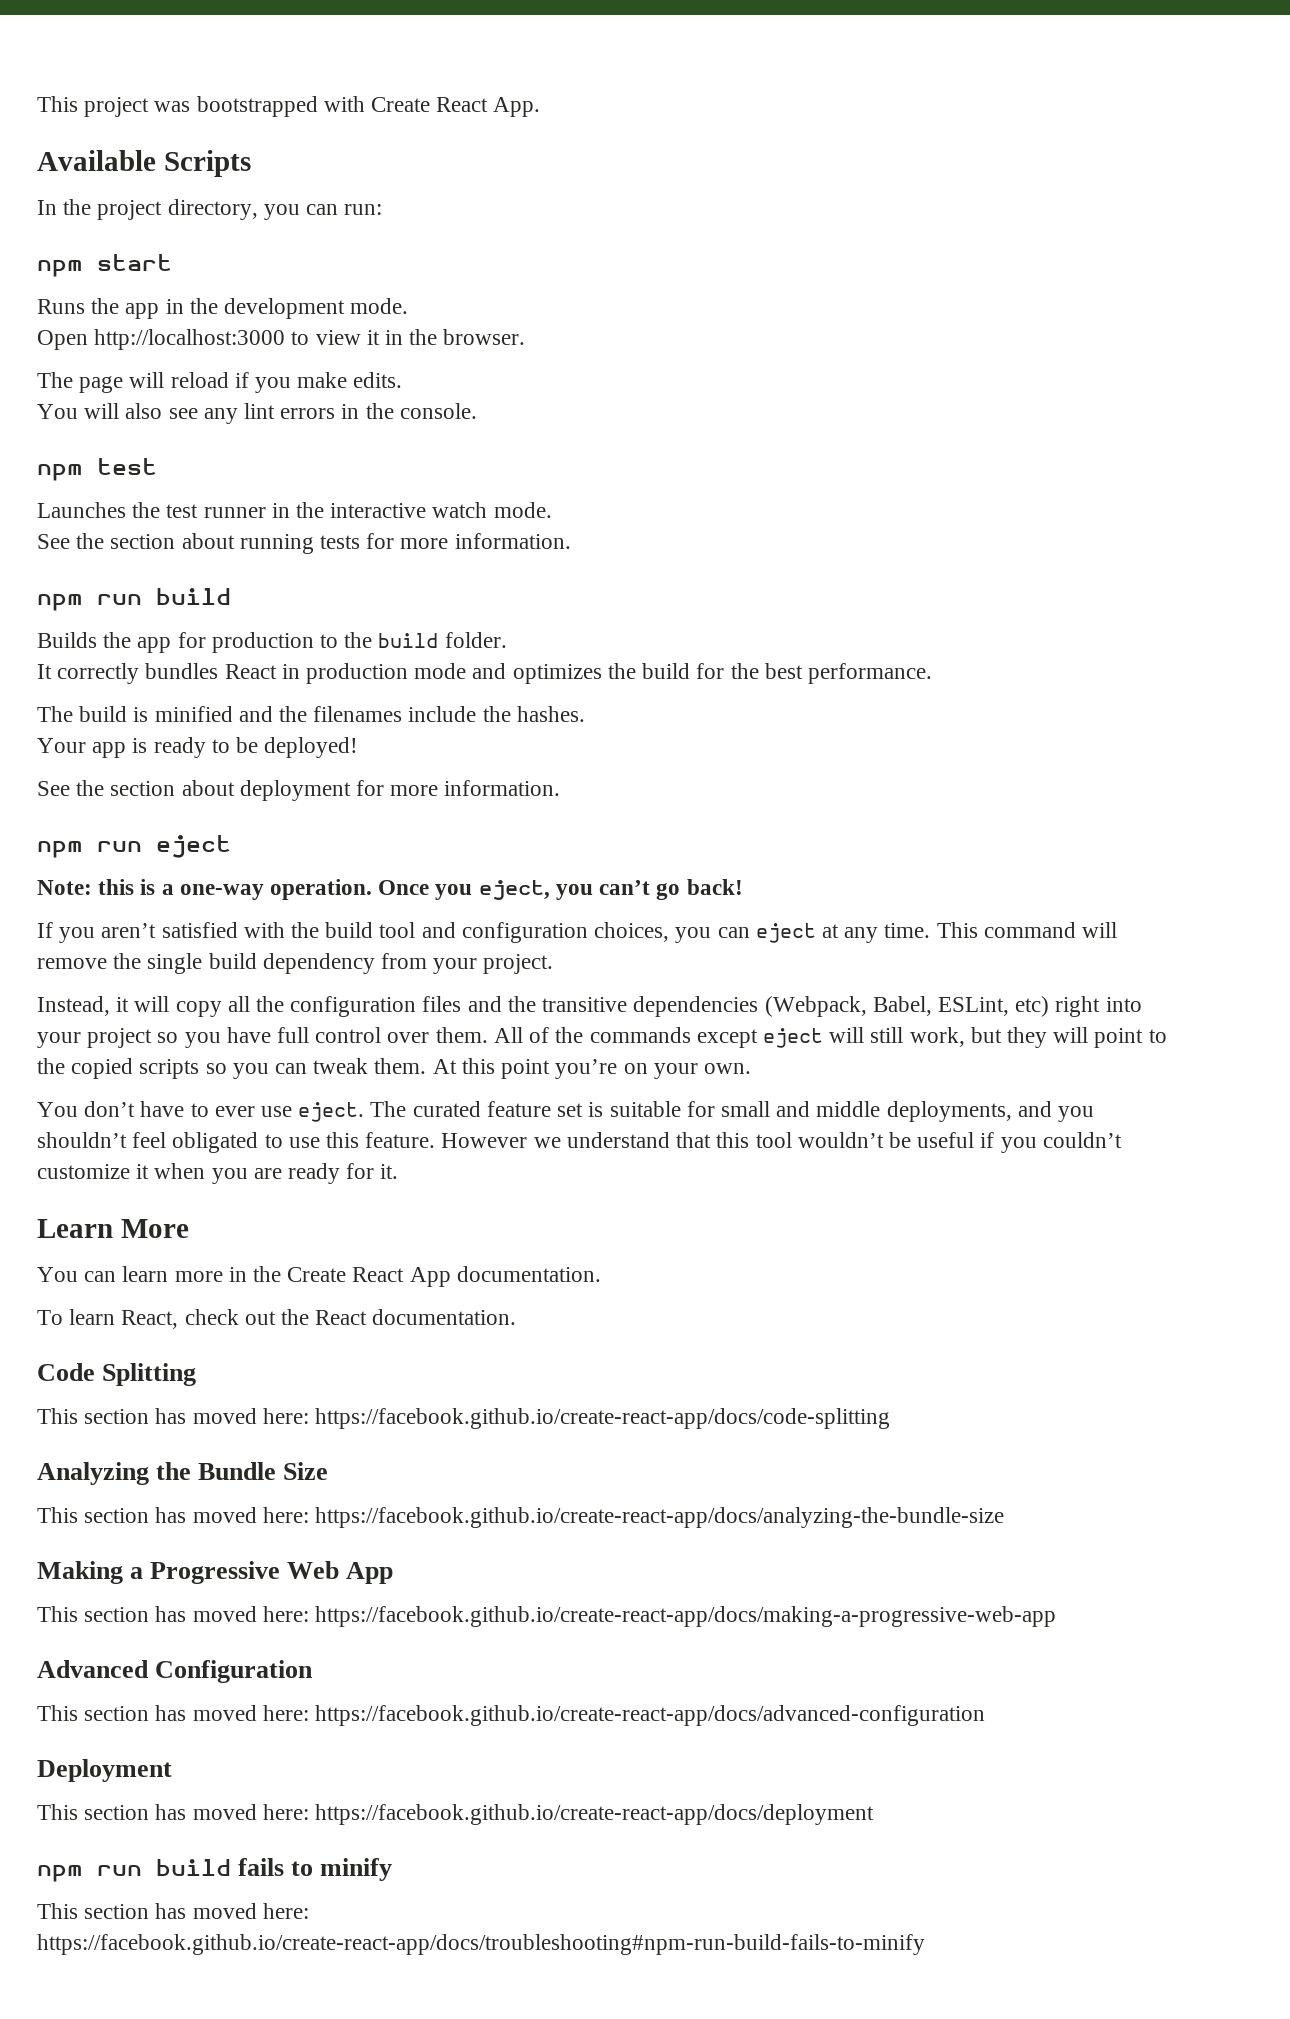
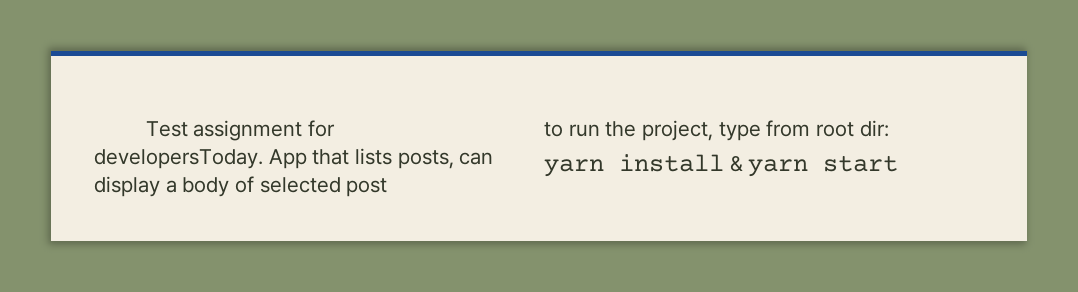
- This project was bootstrapped with Create React App.
- Available Scripts
- In the project directory, you can run:
- npm start
- Runs the app in the development mode.
- Open http://localhost:3000 to view it in the browser.
- The page will reload if you make edits.
- You will also see any lint errors in the console.
- npm test
- Launches the test runner in the interactive watch mode.
- See the section about running tests for more information.
- npm run build
- Builds the app for production to the build folder.
- It correctly bundles React in production mode and optimizes the build for the best performance.
- The build is minified and the filenames include the hashes.
- Your app is ready to be deployed!
- See the section about deployment for more information.
- npm run eject
- Note: this is a one-way operation. Once you eject, you can’t go back!
- If you aren’t satisfied with the build tool and configuration choices, you can eject at any time. This command will remove the single build dependency from your project.
- Instead, it will copy all the configuration files and the transitive dependencies (Webpack, Babel, ESLint, etc) right into your project so you have full control over them. All of the commands except eject will still work, but they will point to the copied scripts so you can tweak them. At this point you’re on your own.
- You don’t have to ever use eject. The curated feature set is suitable for small and middle deployments, and you shouldn’t feel obligated to use this feature. However we understand that this tool wouldn’t be useful if you couldn’t customize it when you are ready for it.
- Learn More
- You can learn more in the Create React App documentation.
- To learn React, check out the React documentation.
- Code Splitting
- This section has moved here: https://facebook.github.io/create-react-app/docs/code-splitting
- Analyzing the Bundle Size
- This section has moved here: https://facebook.github.io/create-react-app/docs/analyzing-the-bundle-size
- Making a Progressive Web App
- This section has moved here: https://facebook.github.io/create-react-app/docs/making-a-progressive-web-app
- Advanced Configuration
- This section has moved here: https://facebook.github.io/create-react-app/docs/advanced-configuration
- Deployment
- This section has moved here: https://facebook.github.io/create-react-app/docs/deployment
- npm run build fails to minify
- This section has moved here: https://facebook.github.io/create-react-app/docs/troubleshooting#npm-run-build-fails-to-minify
+ Test assignment for developersToday. App that lists posts, can display a body of selected post
+ to run the project, type from root dir:
+ yarn install & yarn start

